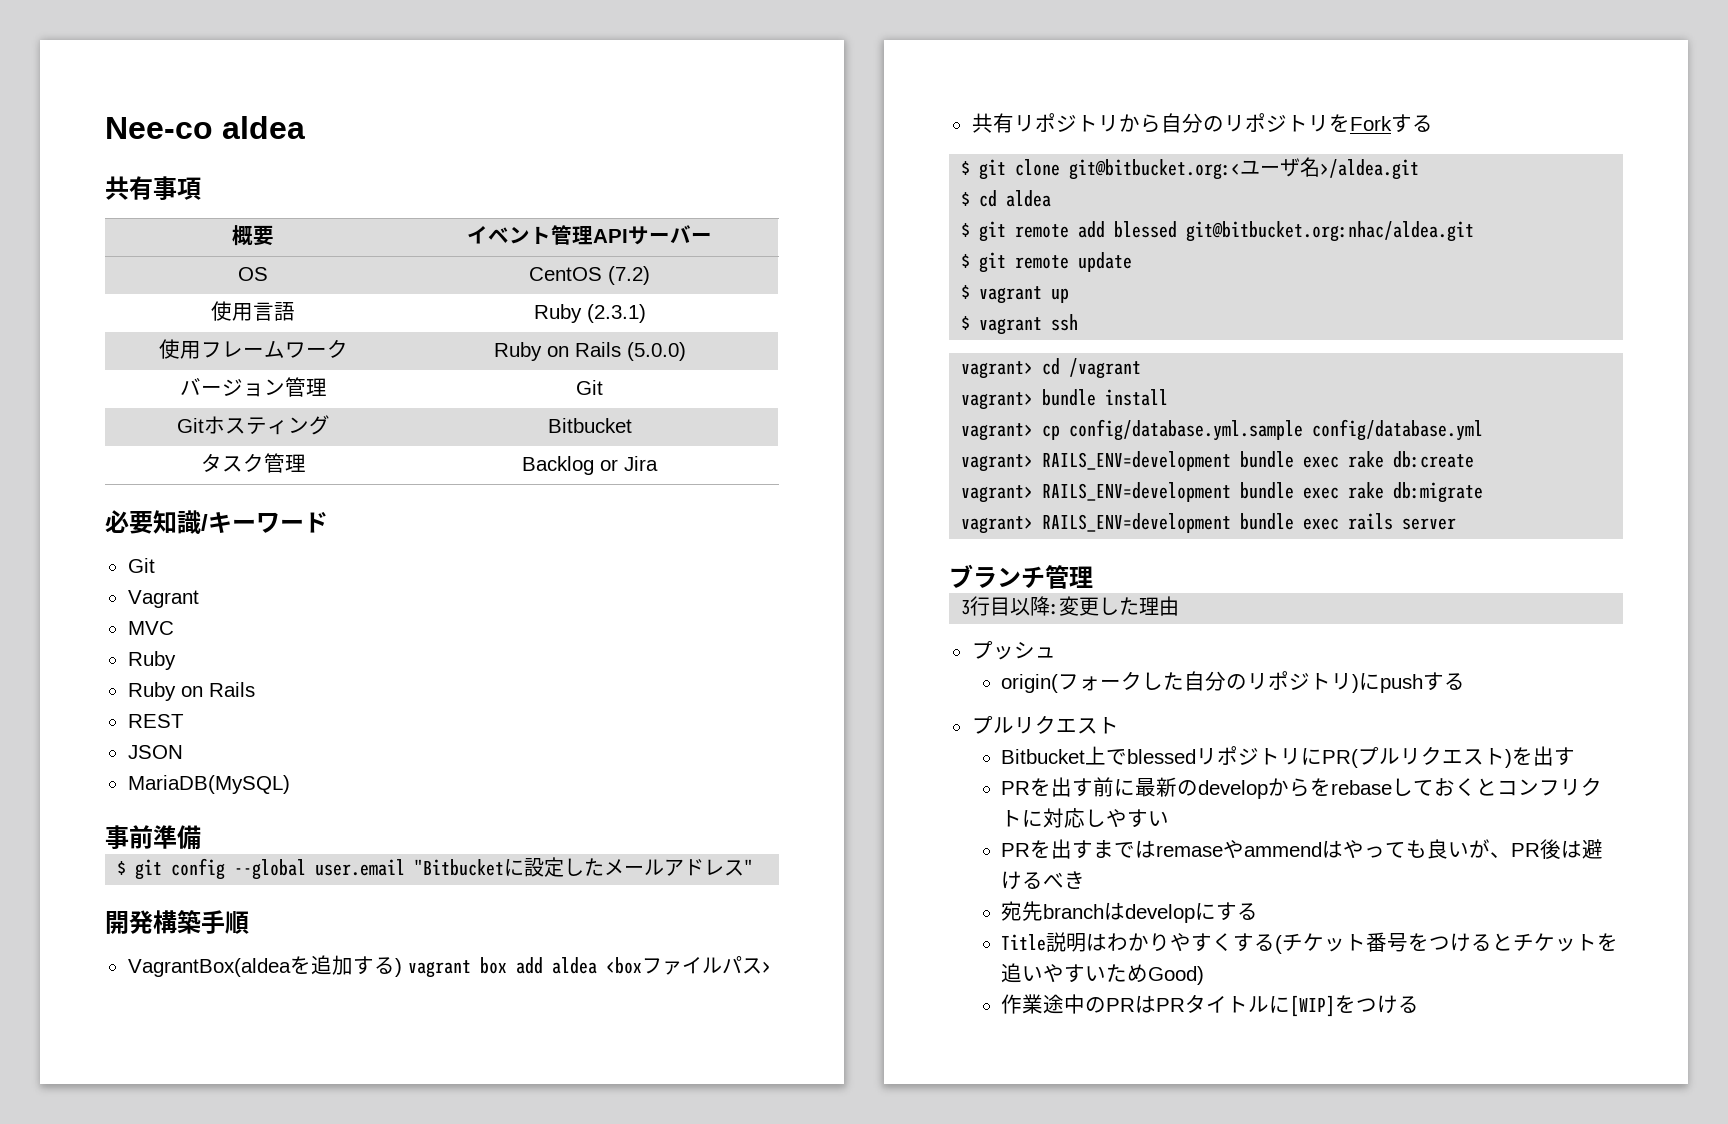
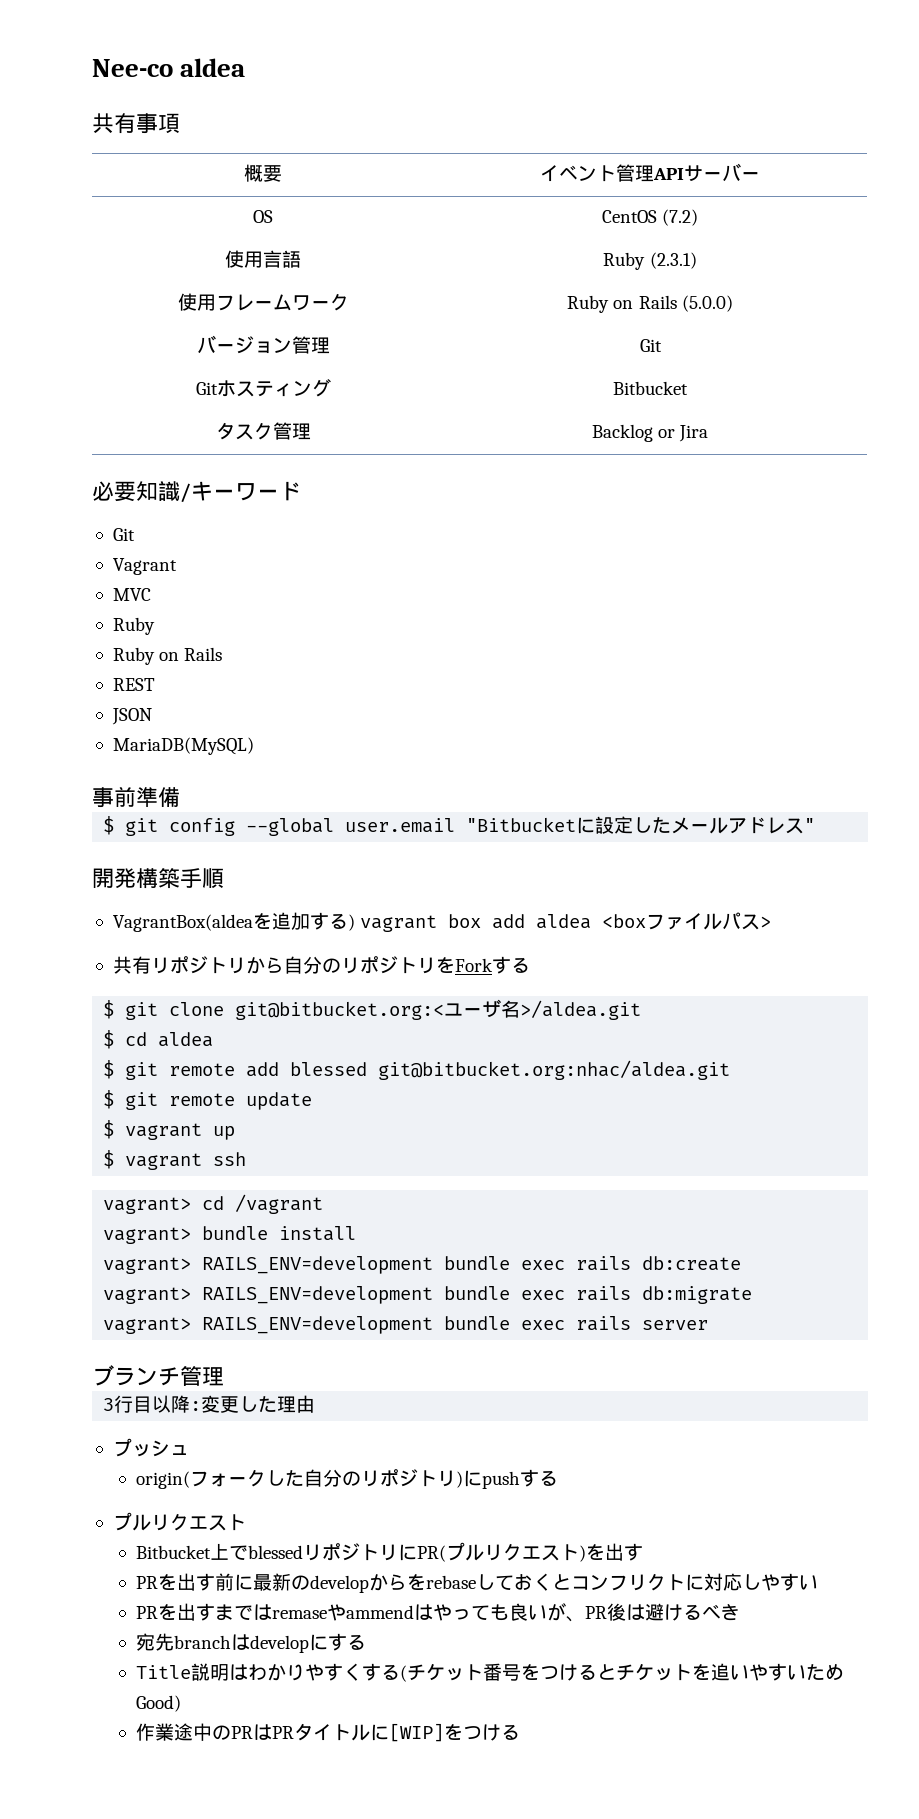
- vagrant> cp config/database.yml.sample config/database.yml
- vagrant> RAILS_ENV=development bundle exec rake db:create
+ vagrant> RAILS_ENV=development bundle exec rails db:create
- vagrant> RAILS_ENV=development bundle exec rake db:migrate
+ vagrant> RAILS_ENV=development bundle exec rails db:migrate

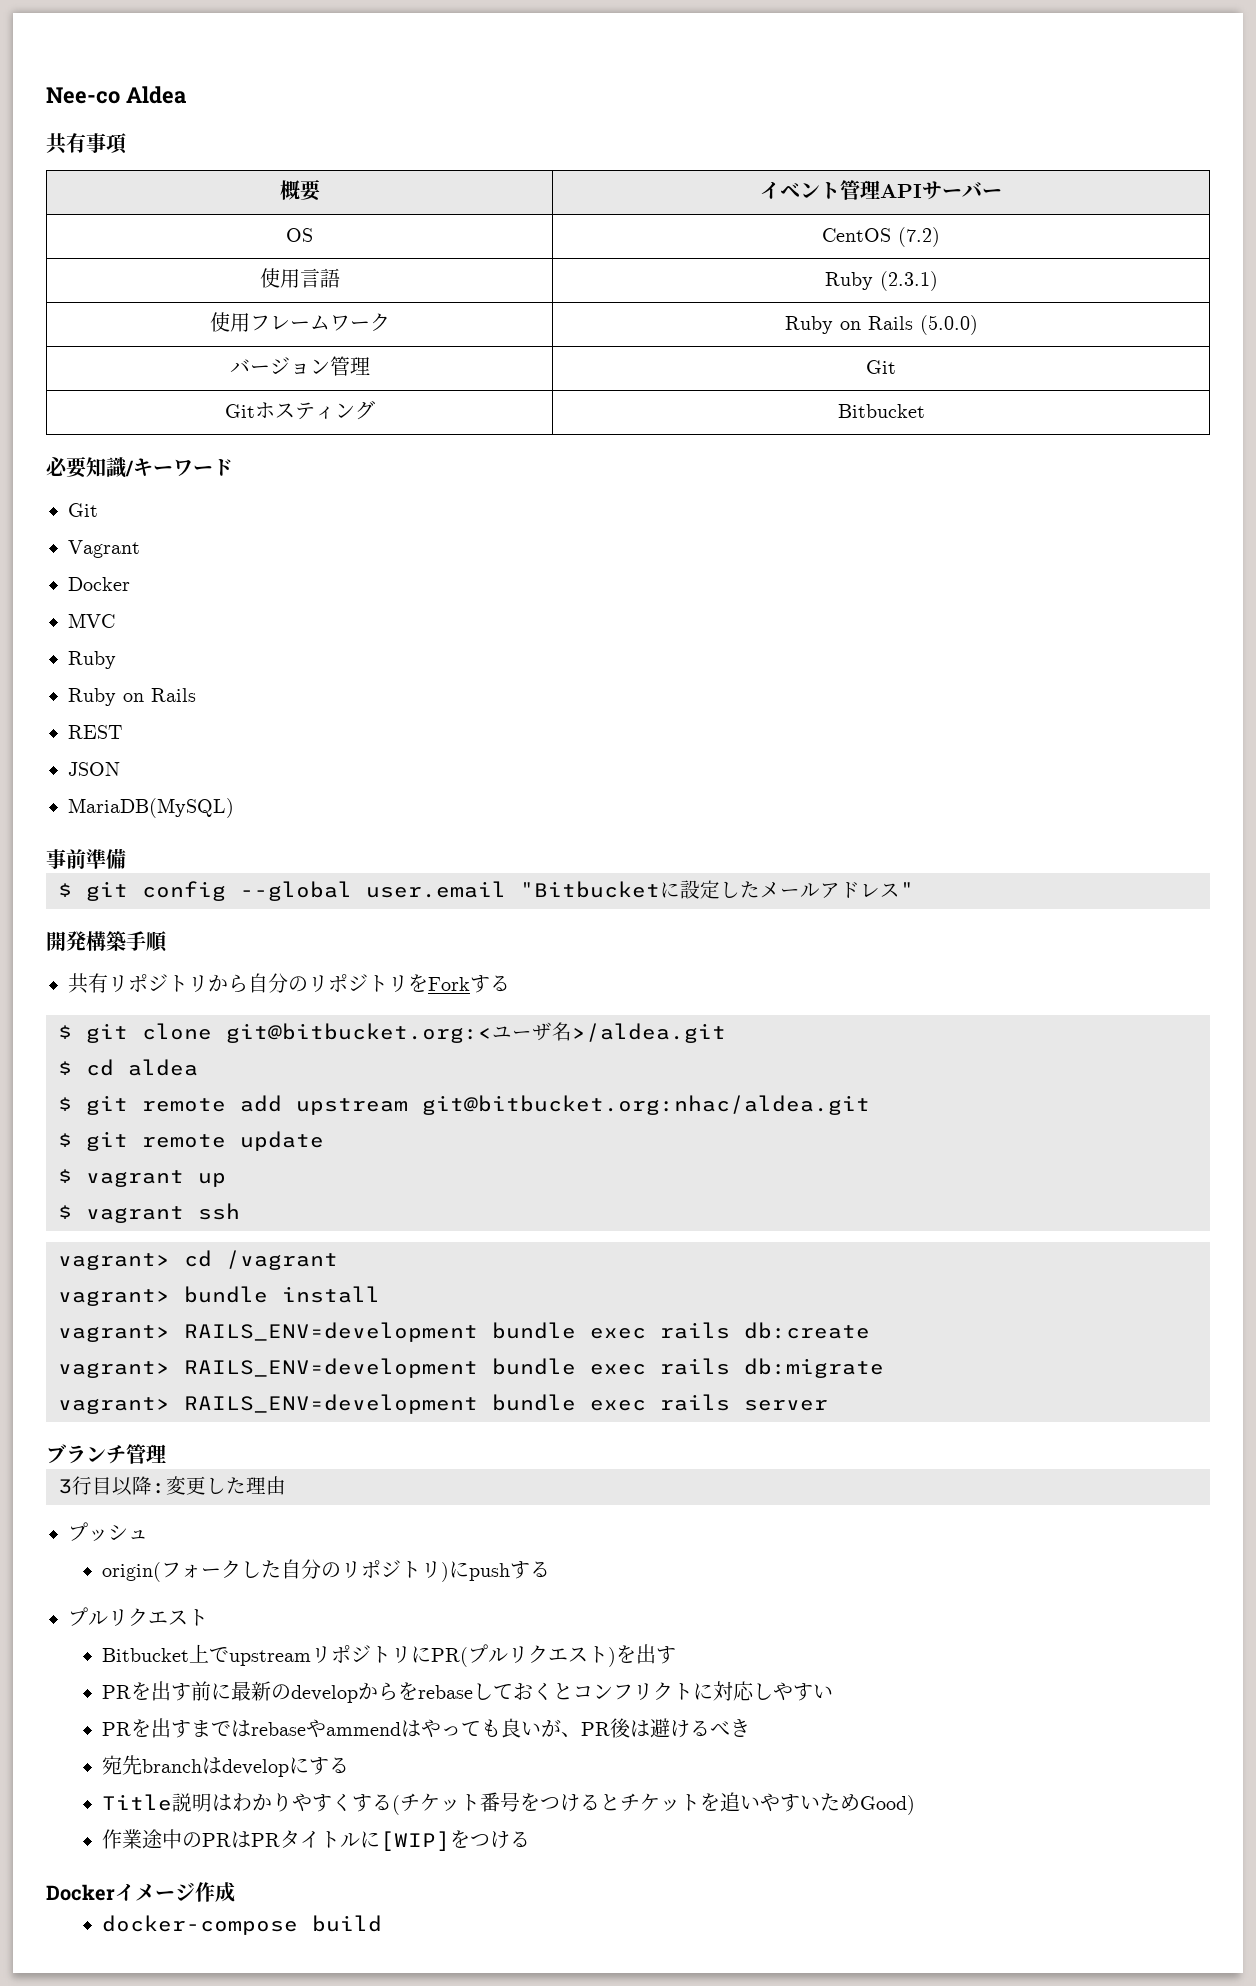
- Nee-co aldea
+ Nee-co Aldea
- タスク管理 | Backlog or Jira
  Vagrant
+ Docker
- VagrantBox(aldeaを追加する) vagrant box add aldea <boxファイルパス>
- $ git remote add blessed git@bitbucket.org:nhac/aldea.git
+ $ git remote add upstream git@bitbucket.org:nhac/aldea.git
- Bitbucket上でblessedリポジトリにPR(プルリクエスト)を出す
+ Bitbucket上でupstreamリポジトリにPR(プルリクエスト)を出す
- PRを出すまではremaseやammendはやっても良いが、PR後は避けるべき
+ PRを出すまではrebaseやammendはやっても良いが、PR後は避けるべき
+ Dockerイメージ作成
+ docker-compose build

